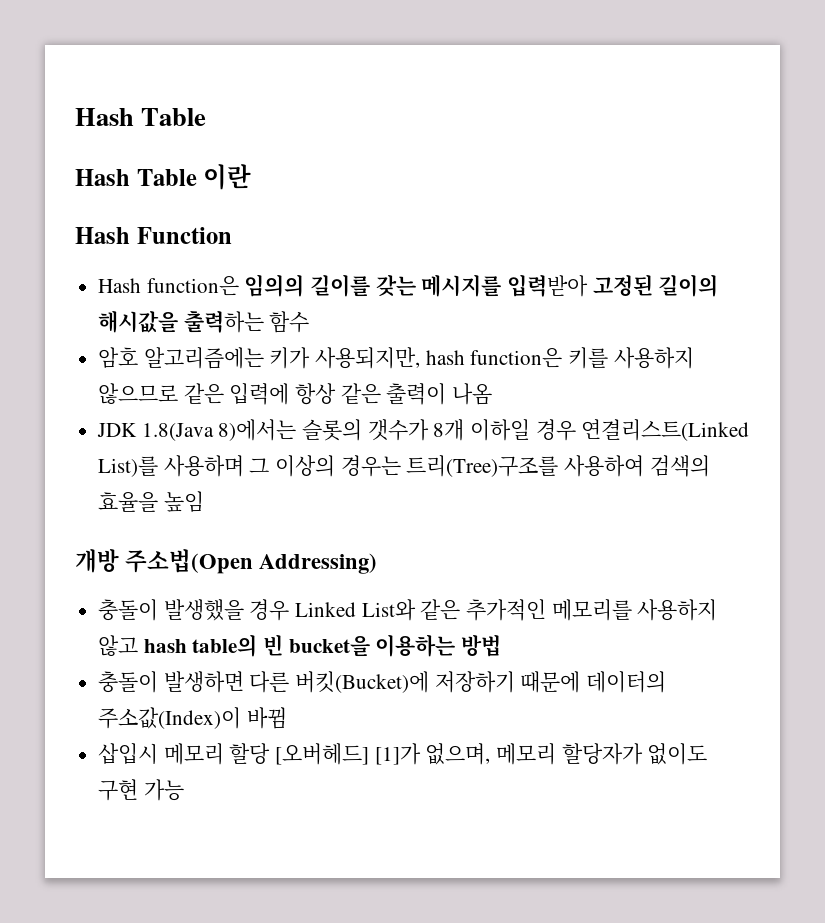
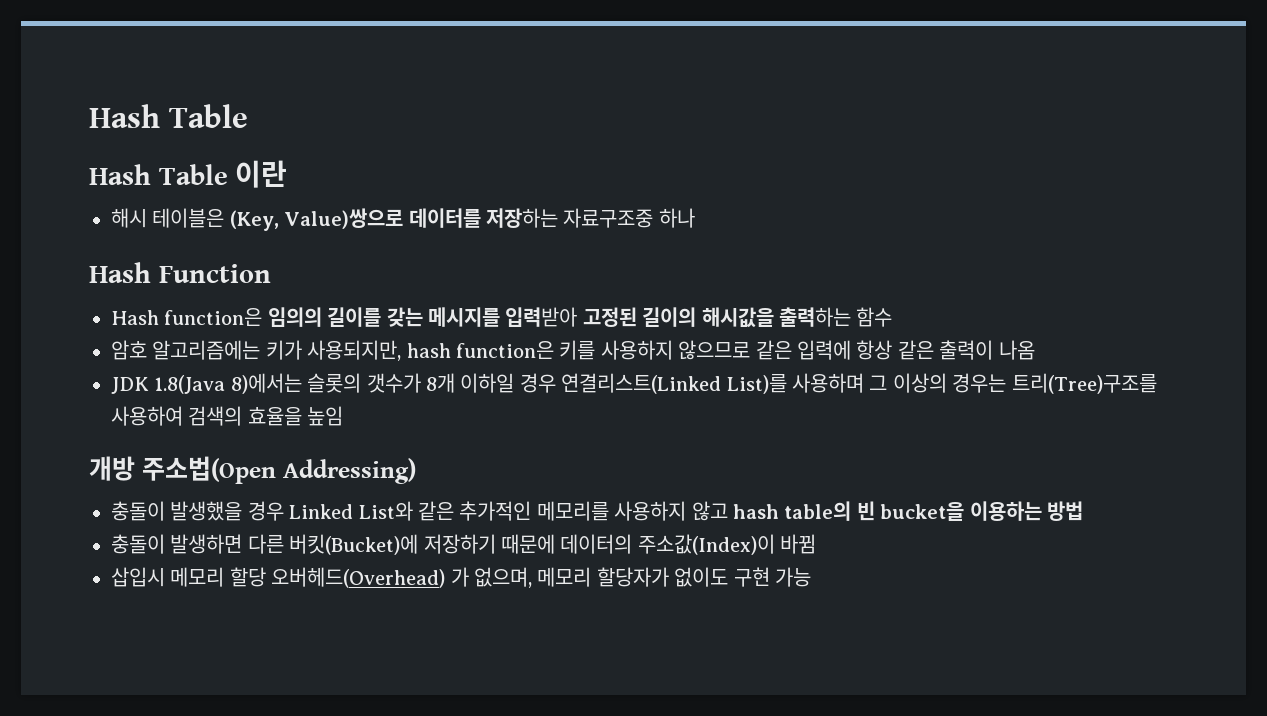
+ 해시 테이블은 (Key, Value)쌍으로 데이터를 저장하는 자료구조중 하나
- 삽입시 메모리 할당 [오버헤드] [1]가 없으며, 메모리 할당자가 없이도 구현 가능
+ 삽입시 메모리 할당 오버헤드(Overhead) 가 없으며, 메모리 할당자가 없이도 구현 가능

